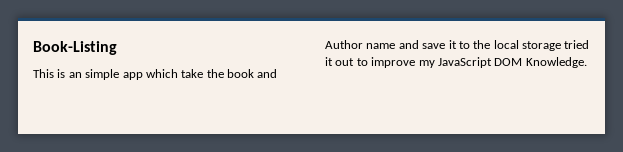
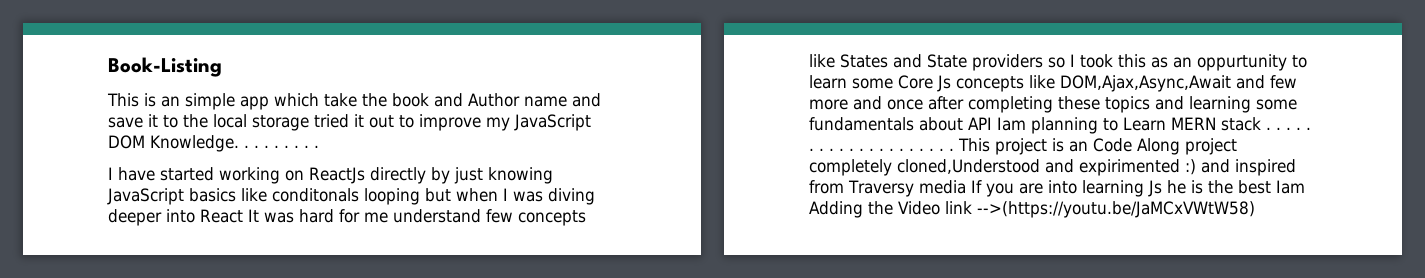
- This is an simple app which take the book and Author name and save it to the local storage tried it out to improve my JavaScript DOM Knowledge.
+ This is an simple app which take the book and Author name and save it to the local storage tried it out to improve my JavaScript DOM Knowledge. . . . . . . . .
+ I have started working on ReactJs directly by just knowing JavaScript basics like conditonals looping but when I was diving deeper into React It was hard for me understand few concepts like States and State providers so I took this as an oppurtunity to learn some Core Js concepts like DOM,Ajax,Async,Await and few more and once after completing these topics and learning some fundamentals about API Iam planning to Learn MERN stack . . . . . . . . . . . . . . . . . . . . This project is an Code Along project completely cloned,Understood and expirimented :) and inspired from Traversy media If you are into learning Js he is the best Iam Adding the Video link -->(https://youtu.be/JaMCxVWtW58)

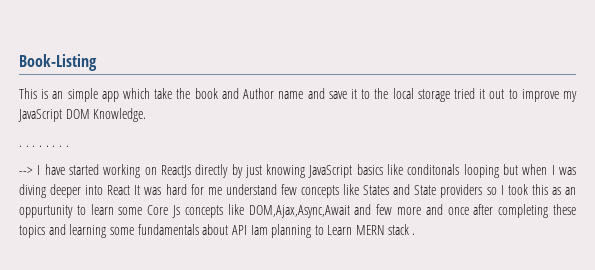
- This is an simple app which take the book and Author name and save it to the local storage tried it out to improve my JavaScript DOM Knowledge. . . . . . . . .
+ This is an simple app which take the book and Author name and save it to the local storage tried it out to improve my JavaScript DOM Knowledge.
+ . . . . . . . .
- I have started working on ReactJs directly by just knowing JavaScript basics like conditonals looping but when I was diving deeper into React It was hard for me understand few concepts like States and State providers so I took this as an oppurtunity to learn some Core Js concepts like DOM,Ajax,Async,Await and few more and once after completing these topics and learning some fundamentals about API Iam planning to Learn MERN stack . . . . . . . . . . . . . . . . . . . . This project is an Code Along project completely cloned,Understood and expirimented :) and inspired from Traversy media If you are into learning Js he is the best Iam Adding the Video link -->(https://youtu.be/JaMCxVWtW58)
+ --> I have started working on ReactJs directly by just knowing JavaScript basics like conditonals looping but when I was diving deeper into React It was hard for me understand few concepts like States and State providers so I took this as an oppurtunity to learn some Core Js concepts like DOM,Ajax,Async,Await and few more and once after completing these topics and learning some fundamentals about API Iam planning to Learn MERN stack .

